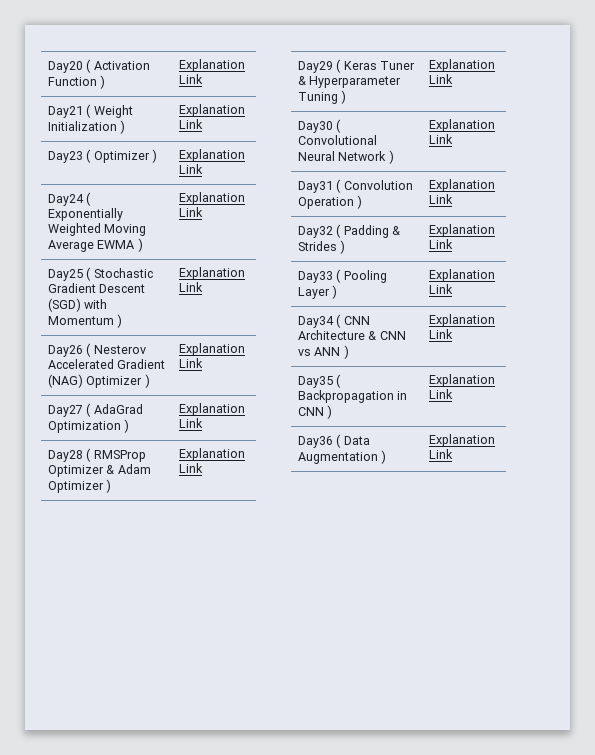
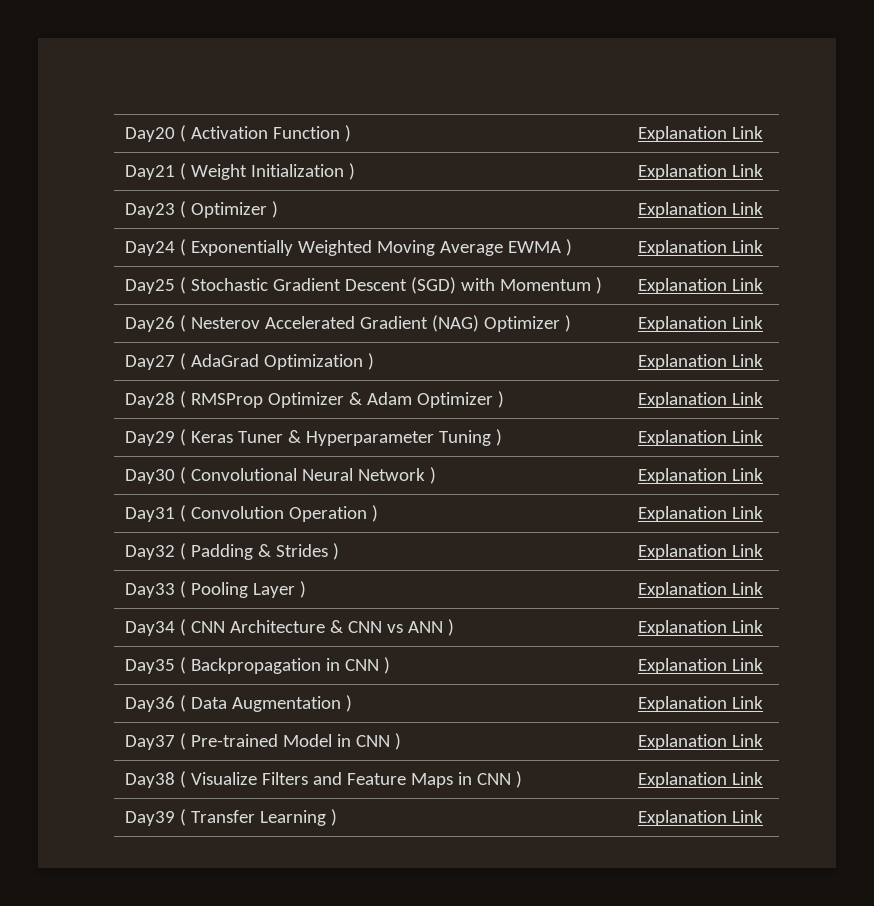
+ Day37 ( Pre-trained Model in CNN ) | Explanation Link
+ Day38 ( Visualize Filters and Feature Maps in CNN ) | Explanation Link
+ Day39 ( Transfer Learning ) | Explanation Link

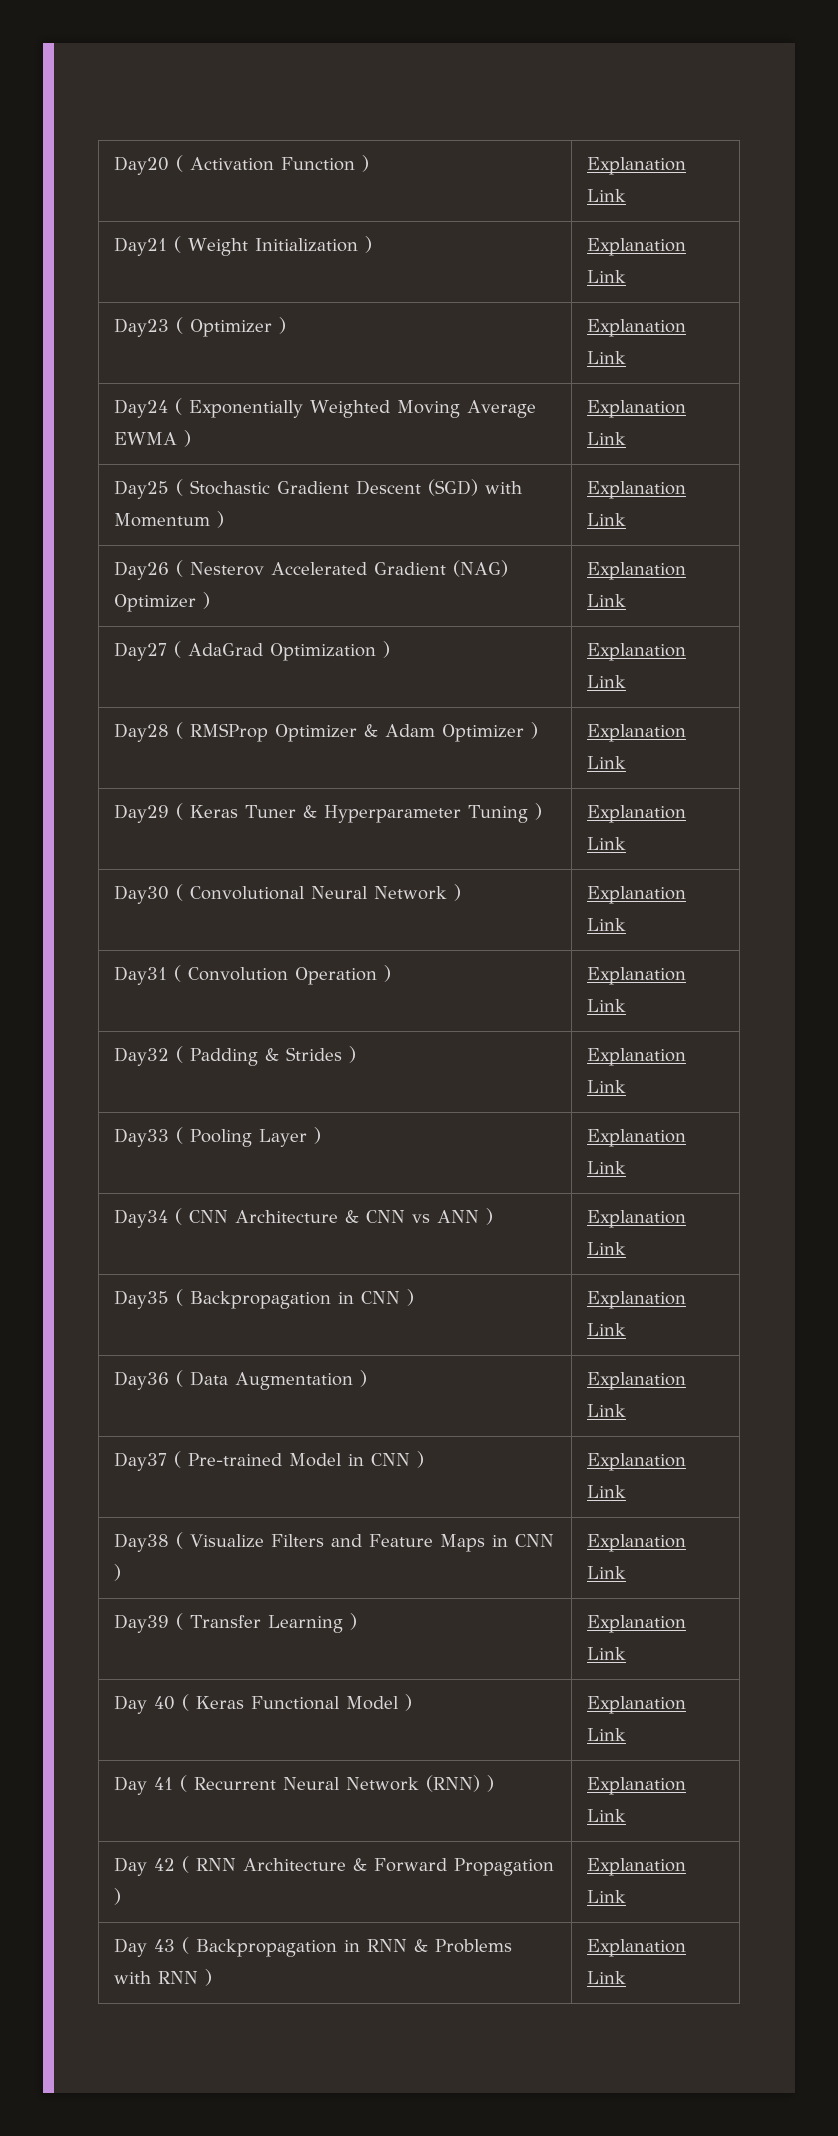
+ Day 40 ( Keras Functional Model ) | Explanation Link
+ Day 41 ( Recurrent Neural Network (RNN) ) | Explanation Link
+ Day 42 ( RNN Architecture & Forward Propagation ) | Explanation Link
+ Day 43 ( Backpropagation in RNN & Problems with RNN ) | Explanation Link

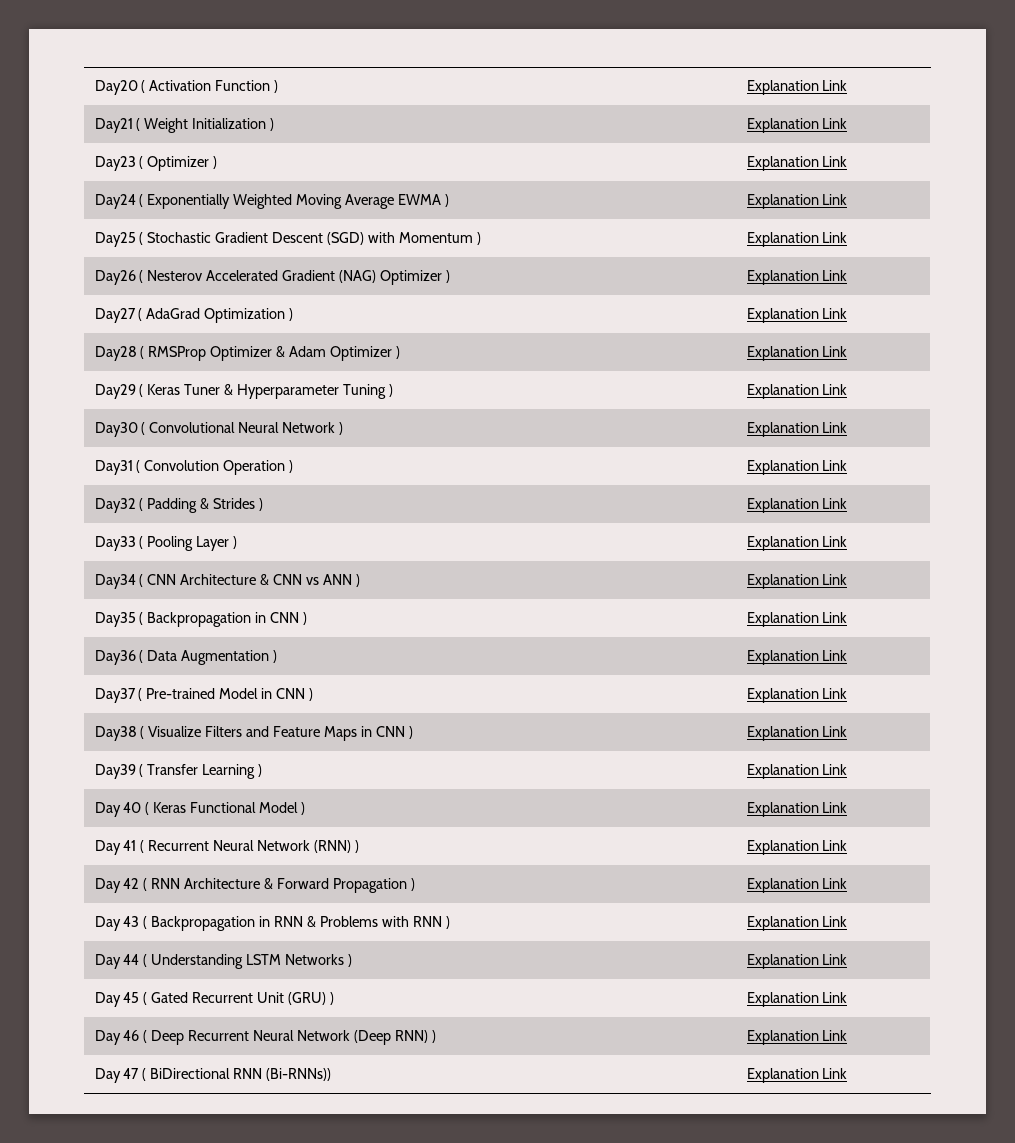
+ Day 44 ( Understanding LSTM Networks ) | Explanation Link
+ Day 45 ( Gated Recurrent Unit (GRU) ) | Explanation Link
+ Day 46 ( Deep Recurrent Neural Network (Deep RNN) ) | Explanation Link
+ Day 47 ( BiDirectional RNN (Bi-RNNs)) | Explanation Link

